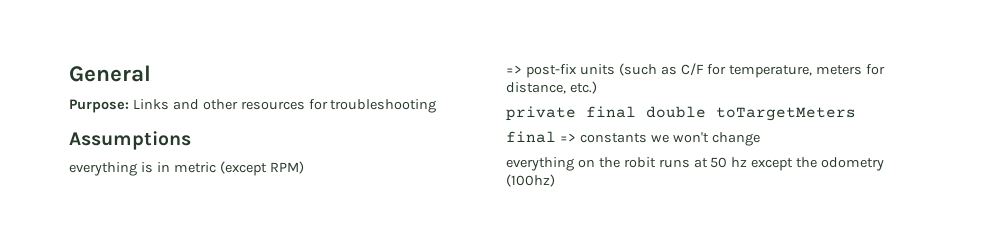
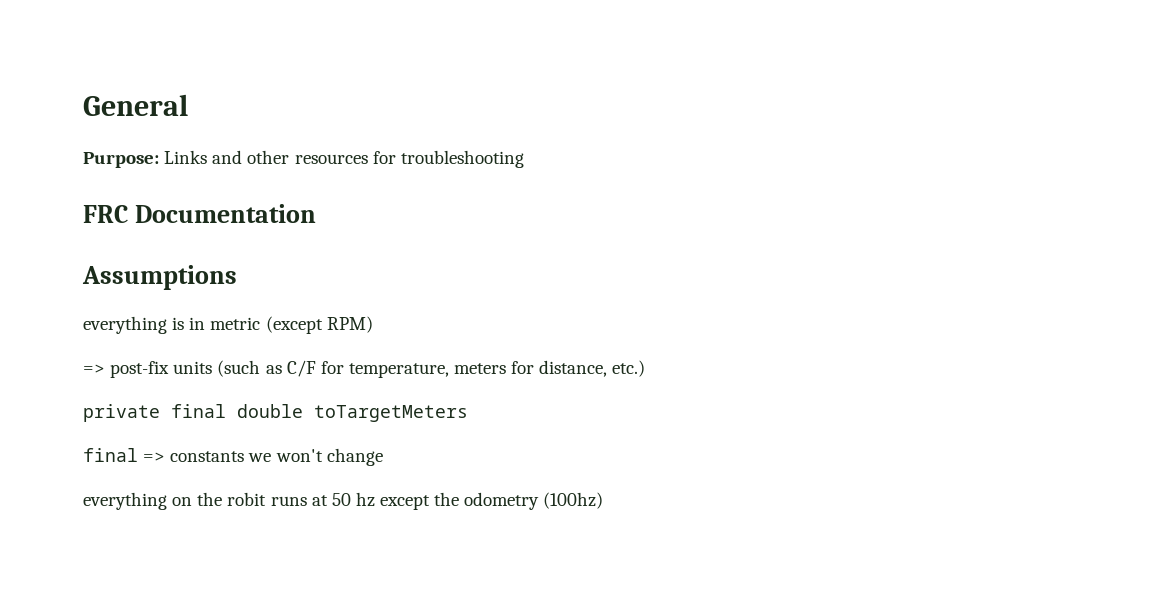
+ FRC Documentation

